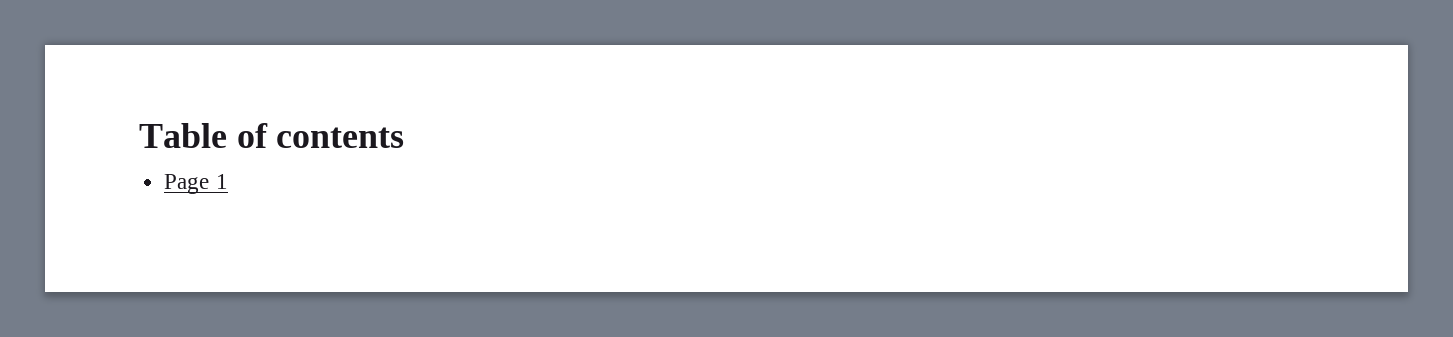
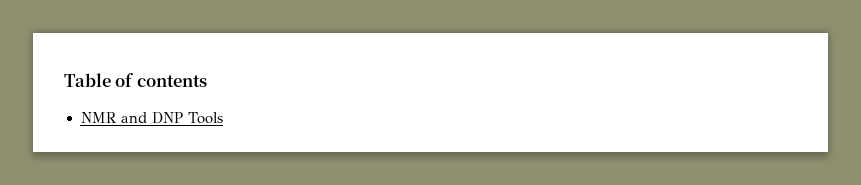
- Page 1
+ NMR and DNP Tools

